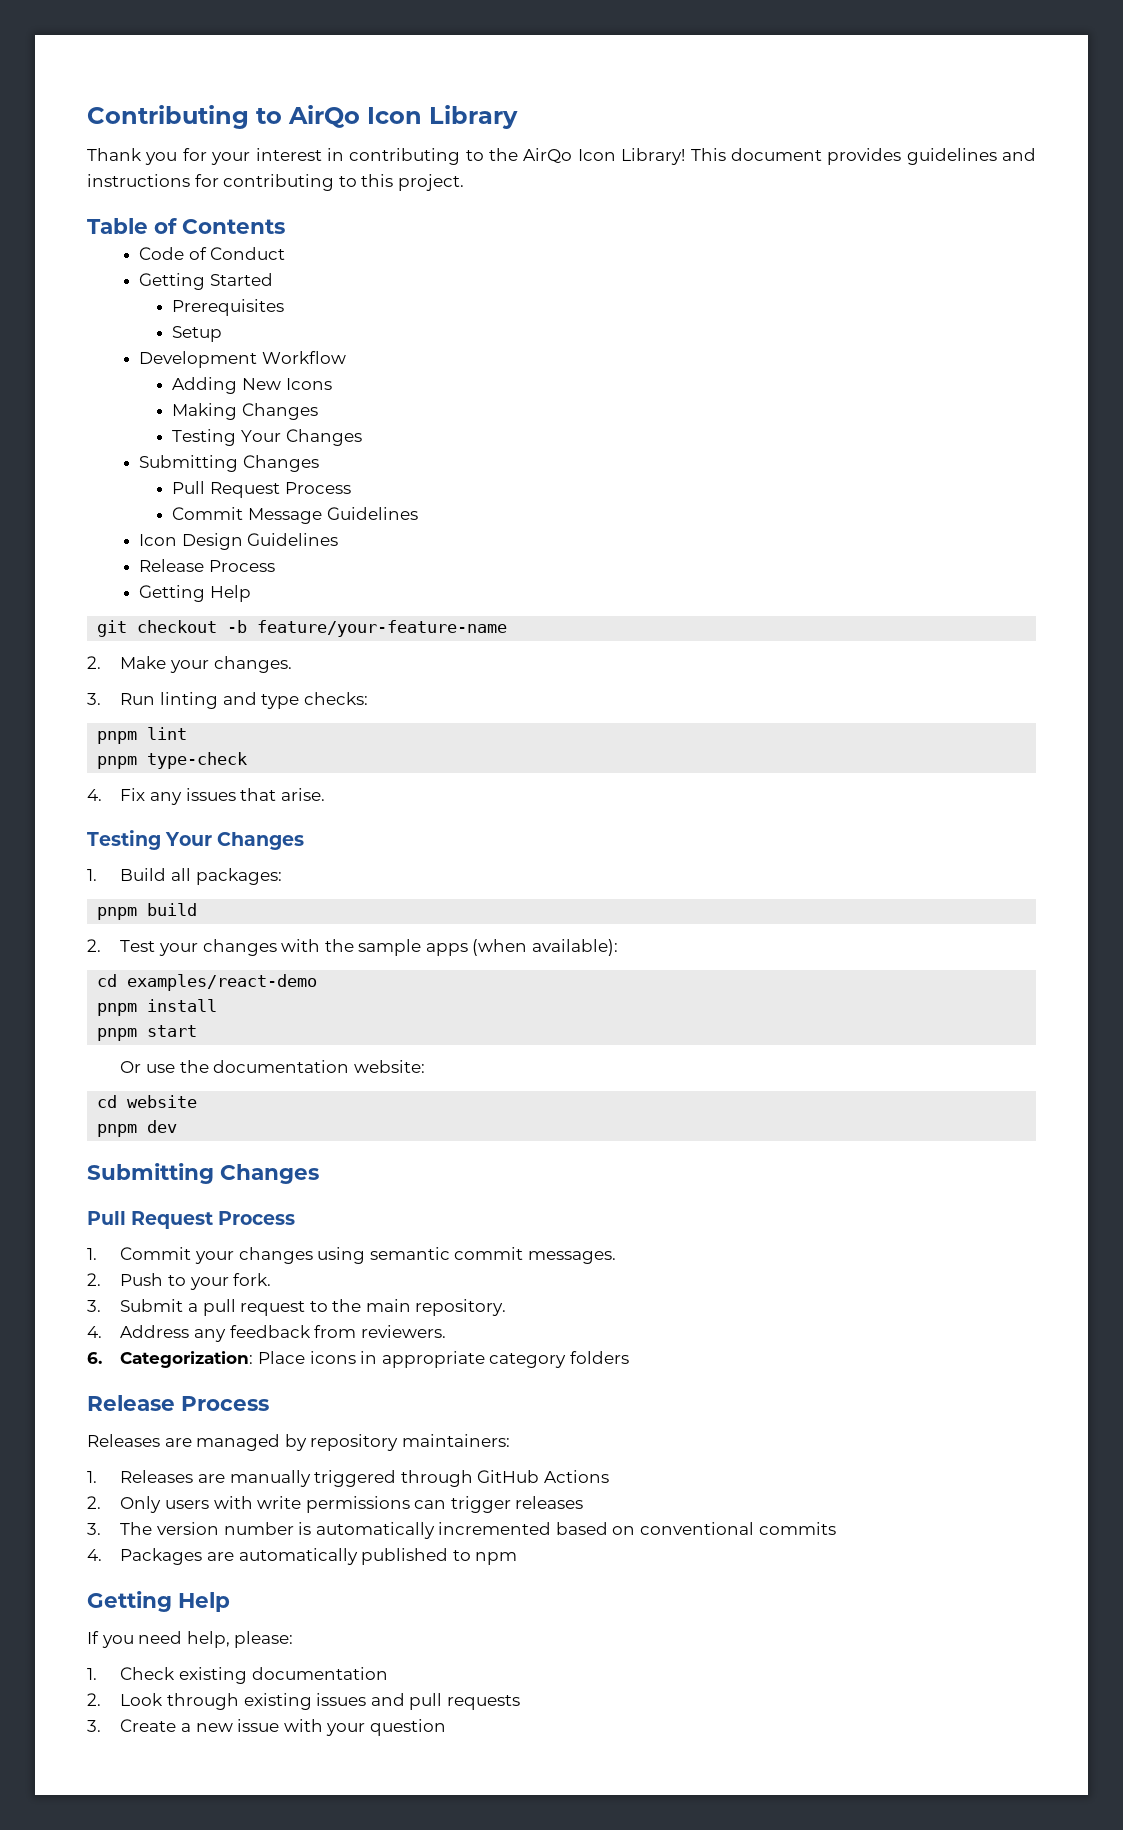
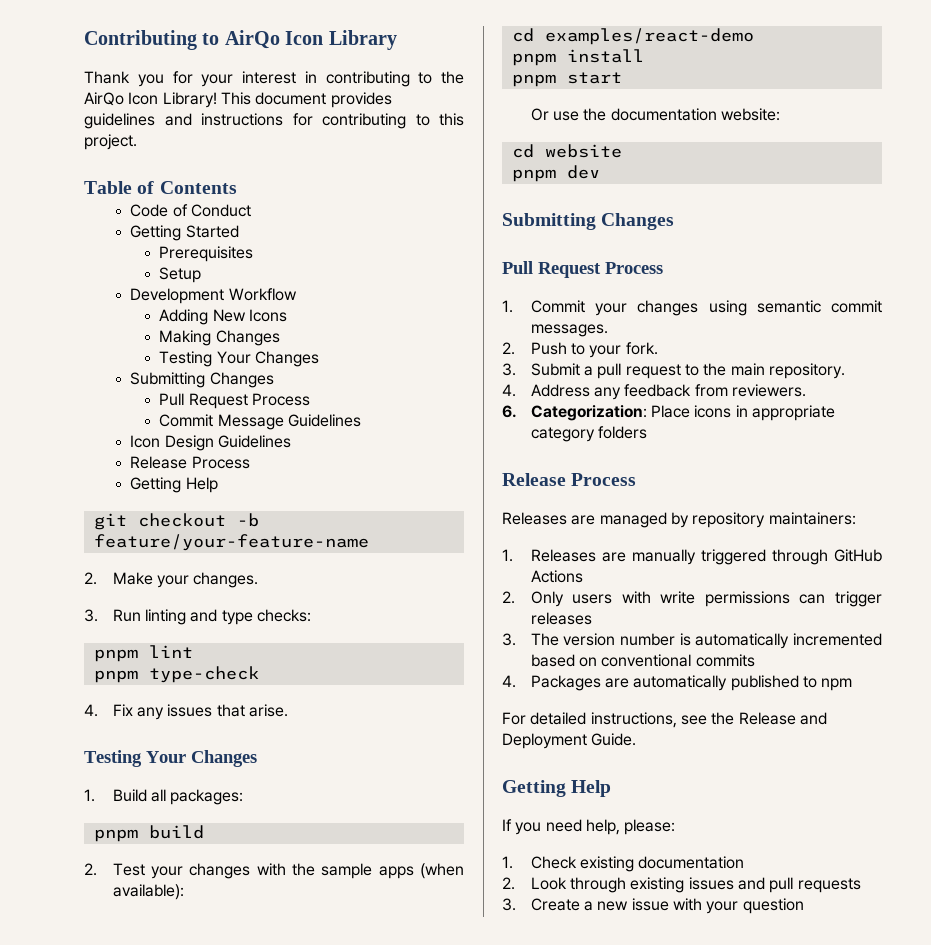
+ For detailed instructions, see the Release and Deployment Guide.

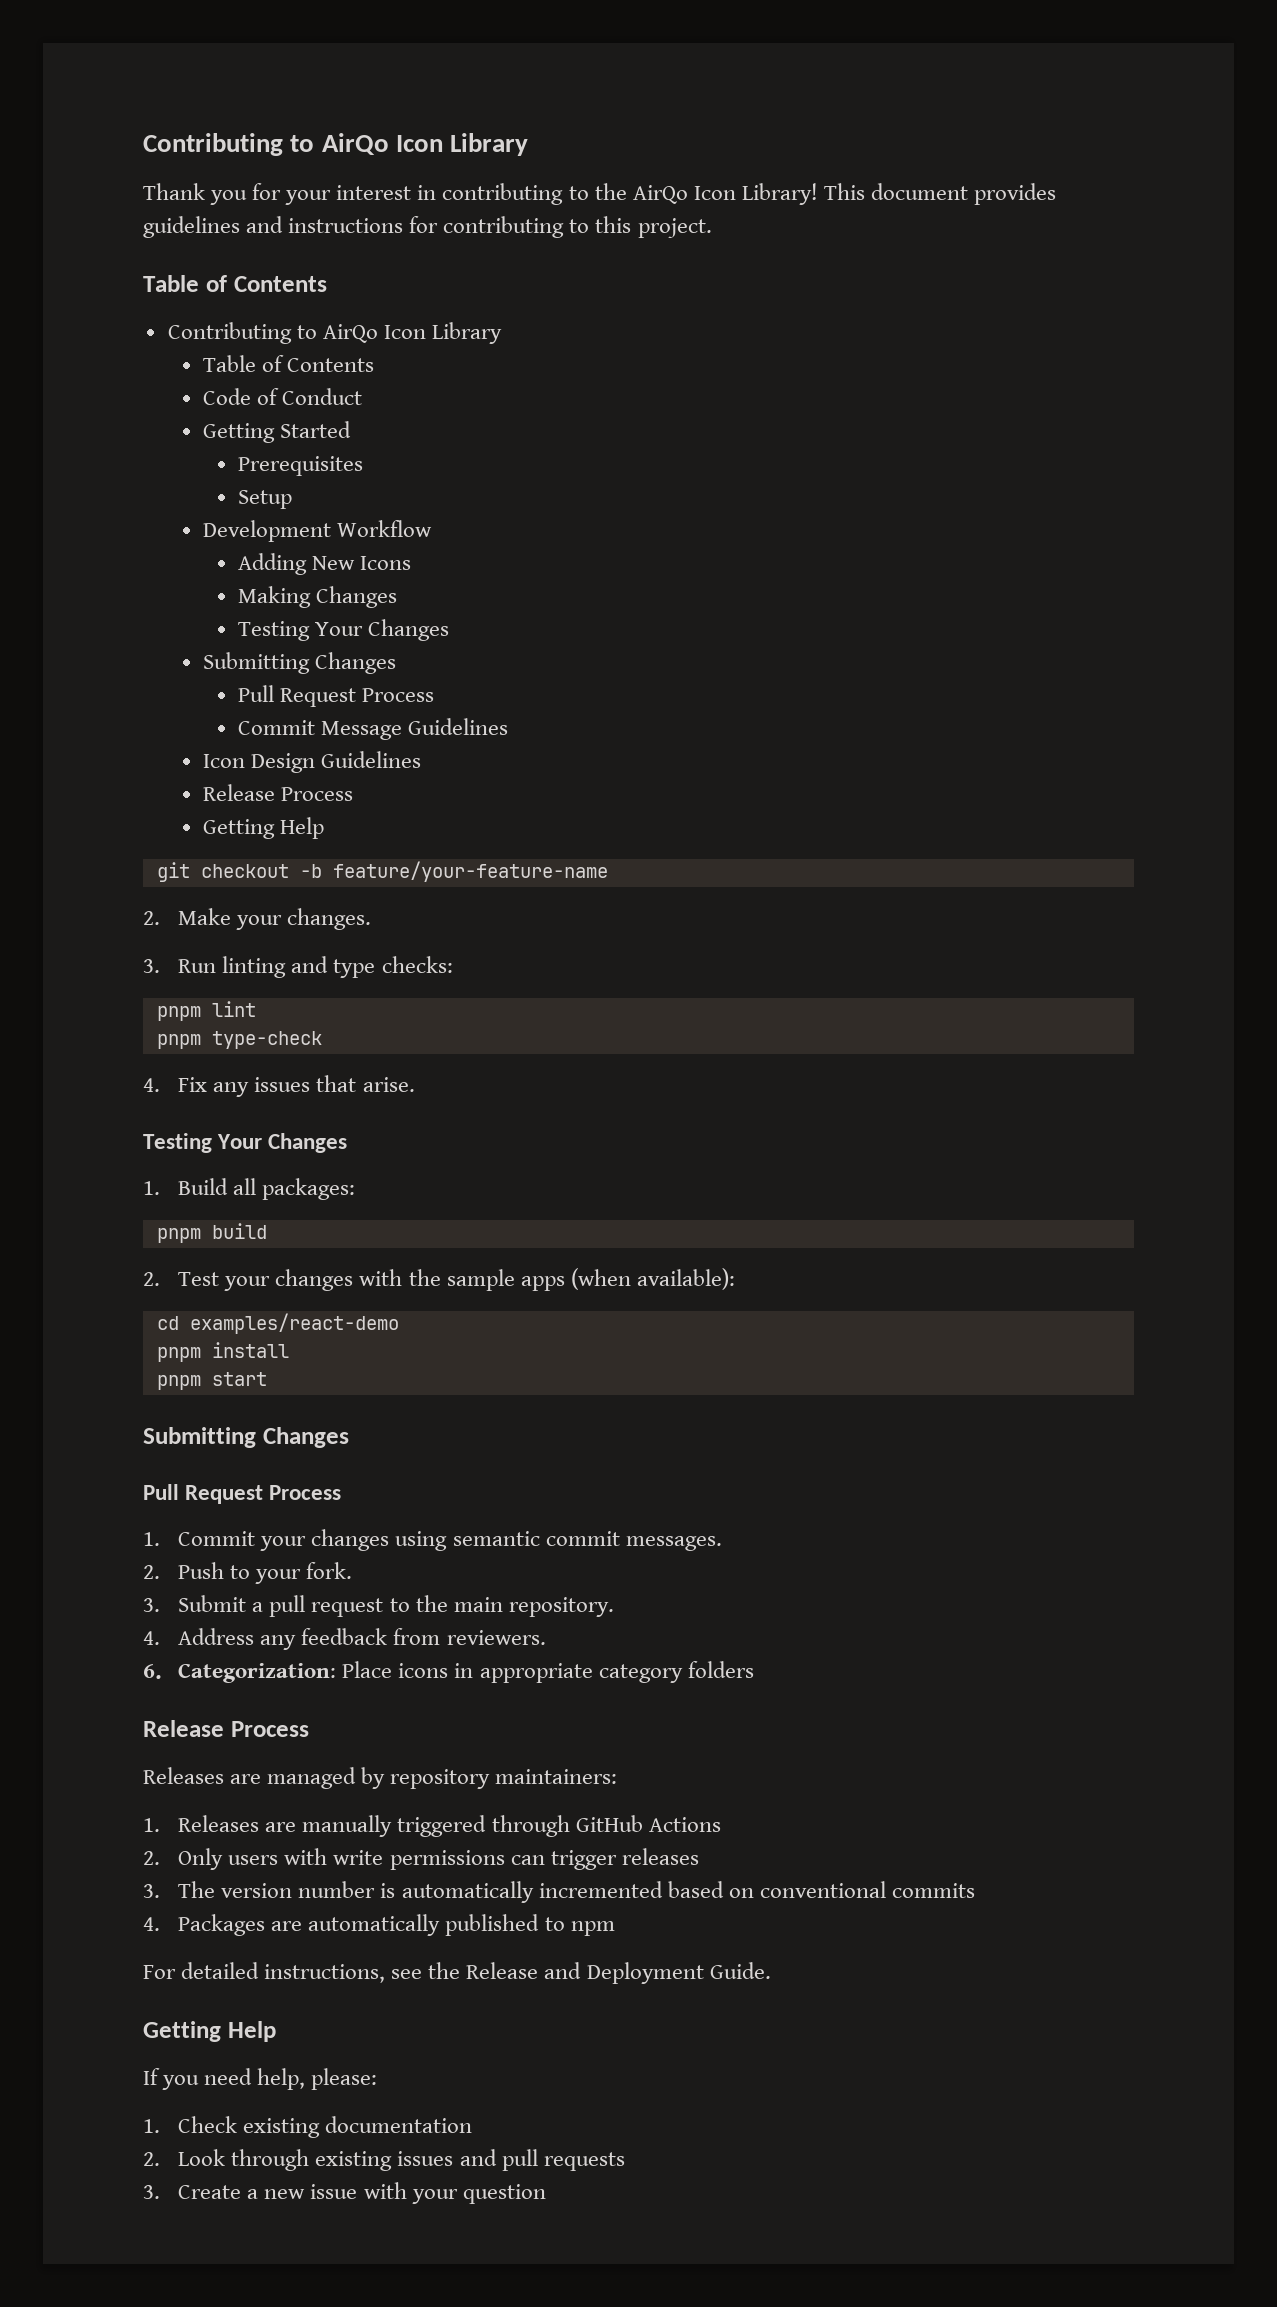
  This document provides guidelines and instructions for contributing to this project.
+ Table of Contents
+ Contributing to AirQo Icon Library
- Or use the documentation website:
- cd website
- pnpm dev

